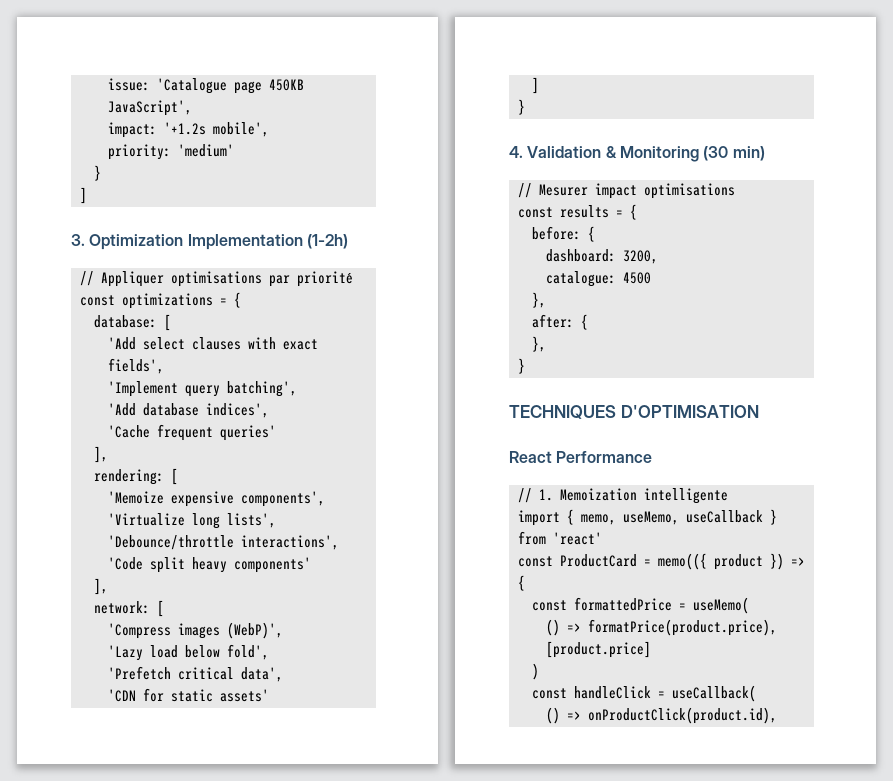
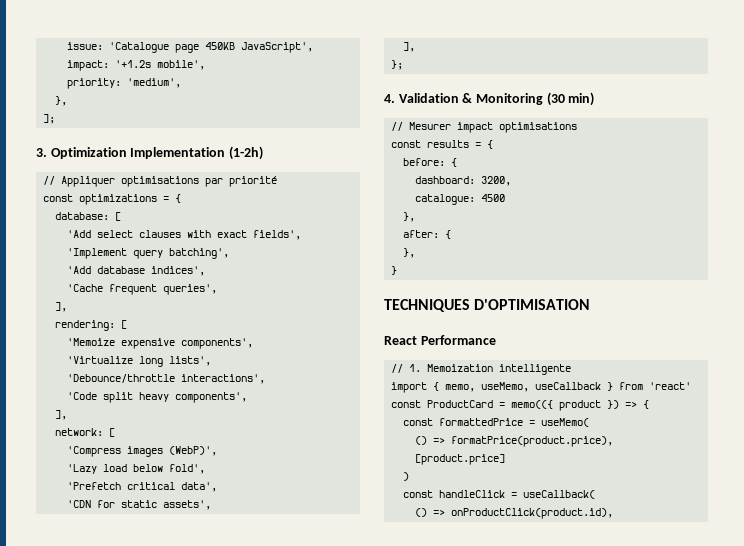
- priority: 'medium'
- }
- ]
+ priority: 'medium',
+ },
+ ];
- 'Cache frequent queries'
+ 'Cache frequent queries',
- 'Code split heavy components'
+ 'Code split heavy components',
- 'CDN for static assets'
- ]
- }
+ 'CDN for static assets',
+ ],
+ };

